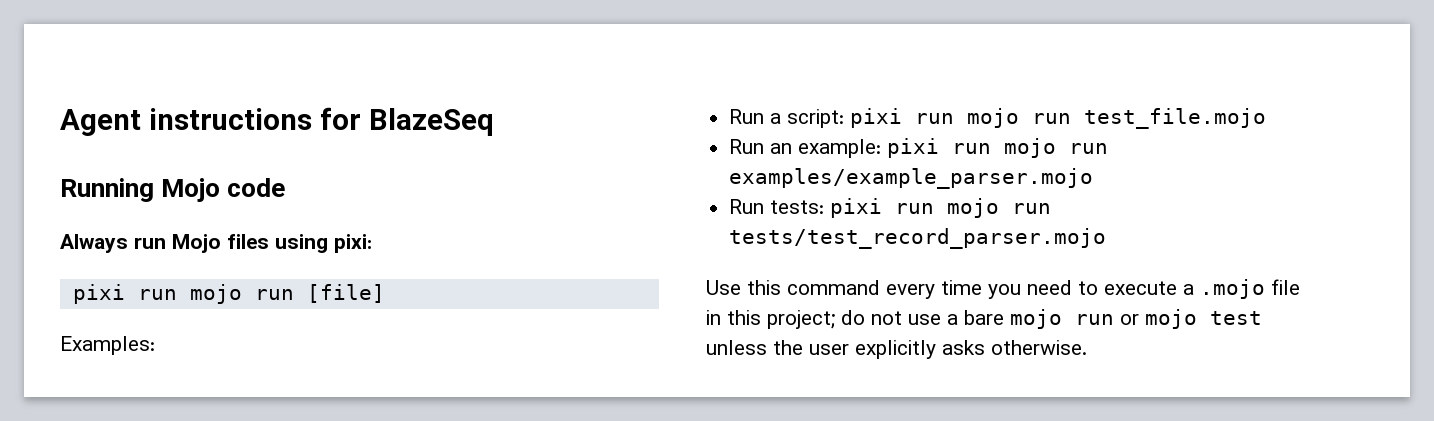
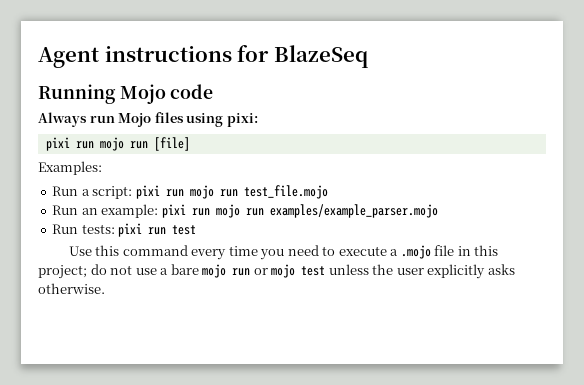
- Run tests: pixi run mojo run tests/test_record_parser.mojo
+ Run tests: pixi run test

